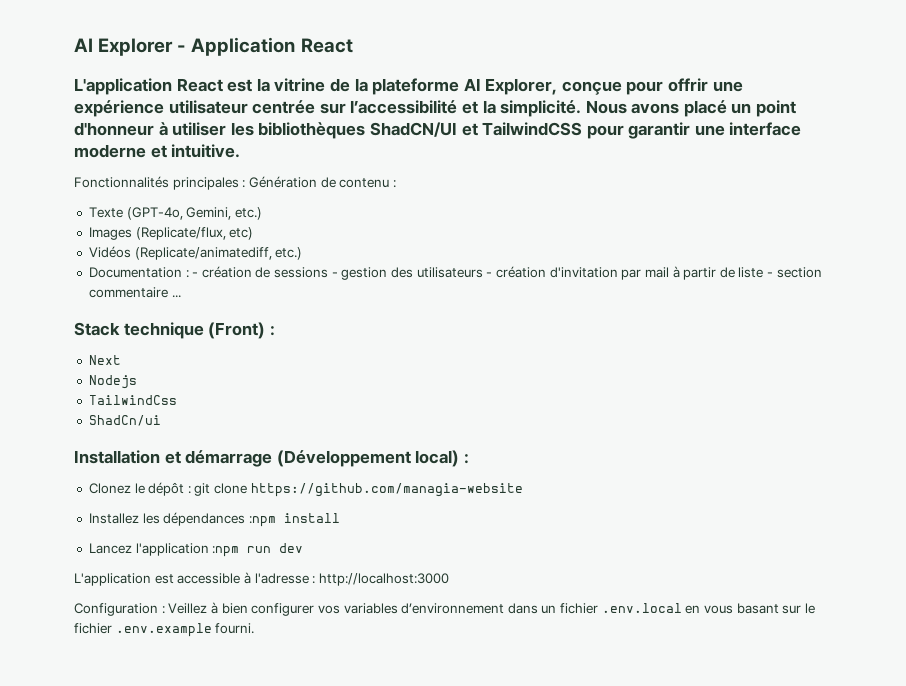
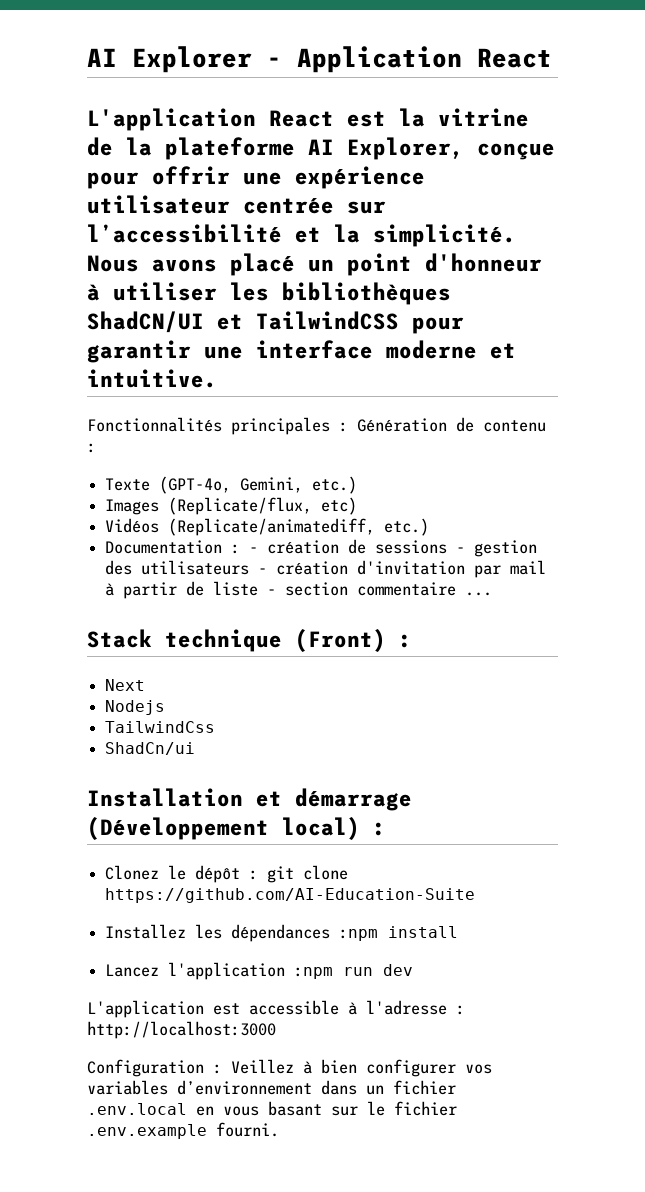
- Clonez le dépôt : git clone https://github.com/managia-website
+ Clonez le dépôt : git clone https://github.com/AI-Education-Suite

